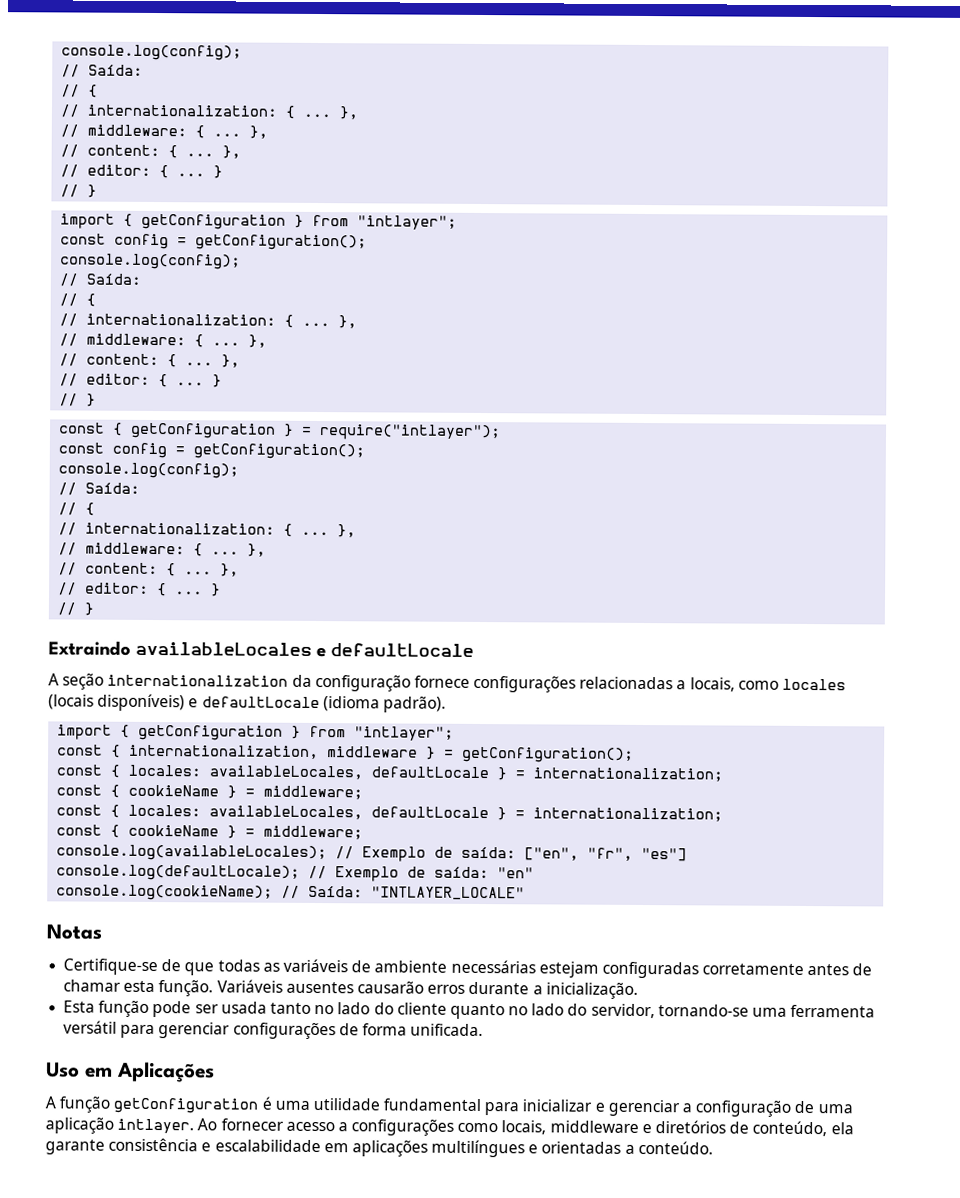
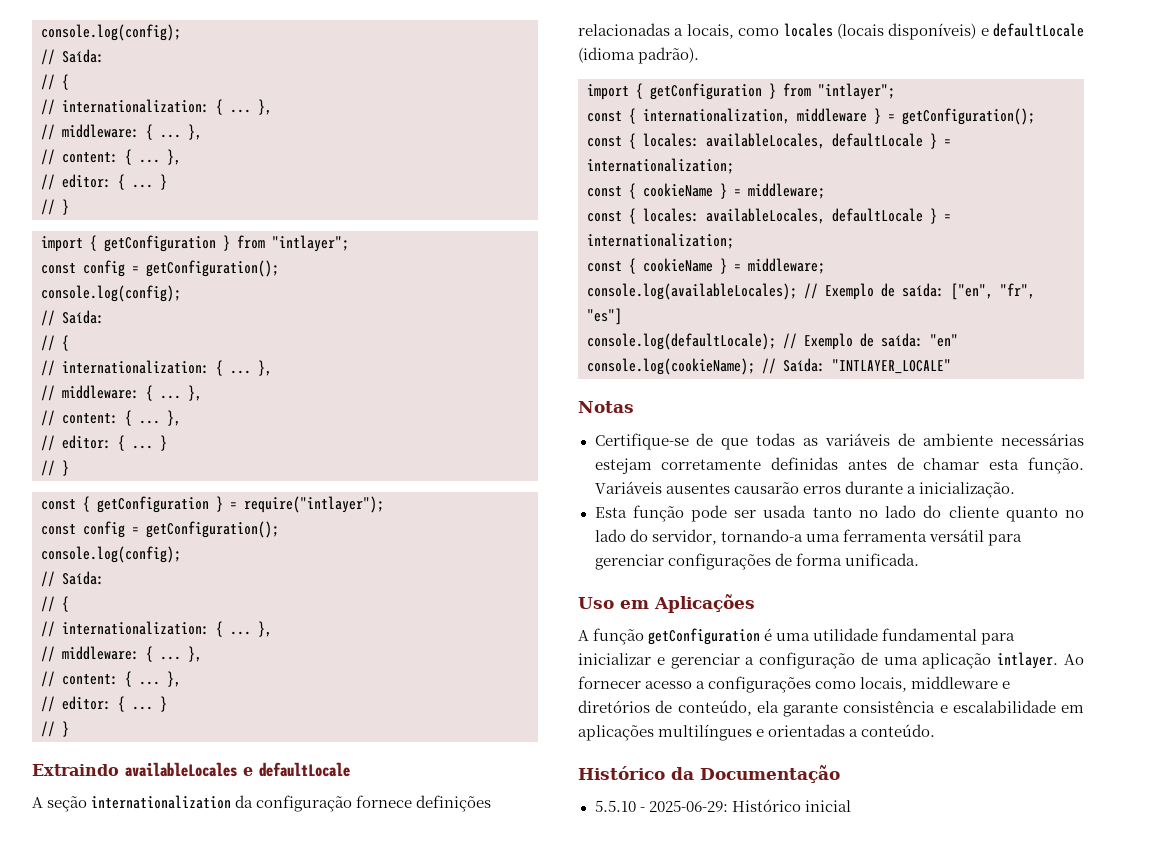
- A seção internationalization da configuração fornece configurações relacionadas a locais, como locales (locais disponíveis) e defaultLocale (idioma padrão).
+ A seção internationalization da configuração fornece definições relacionadas a locais, como locales (locais disponíveis) e defaultLocale (idioma padrão).
- Certifique-se de que todas as variáveis de ambiente necessárias estejam configuradas corretamente antes de chamar esta função.
+ Certifique-se de que todas as variáveis de ambiente necessárias estejam corretamente definidas antes de chamar esta função.
- Esta função pode ser usada tanto no lado do cliente quanto no lado do servidor, tornando-se uma ferramenta versátil para gerenciar configurações de forma unificada.
+ Esta função pode ser usada tanto no lado do cliente quanto no lado do servidor, tornando-a uma ferramenta versátil para gerenciar configurações de forma unificada.
+ Histórico da Documentação
+ 5.5.10 - 2025-06-29: Histórico inicial

